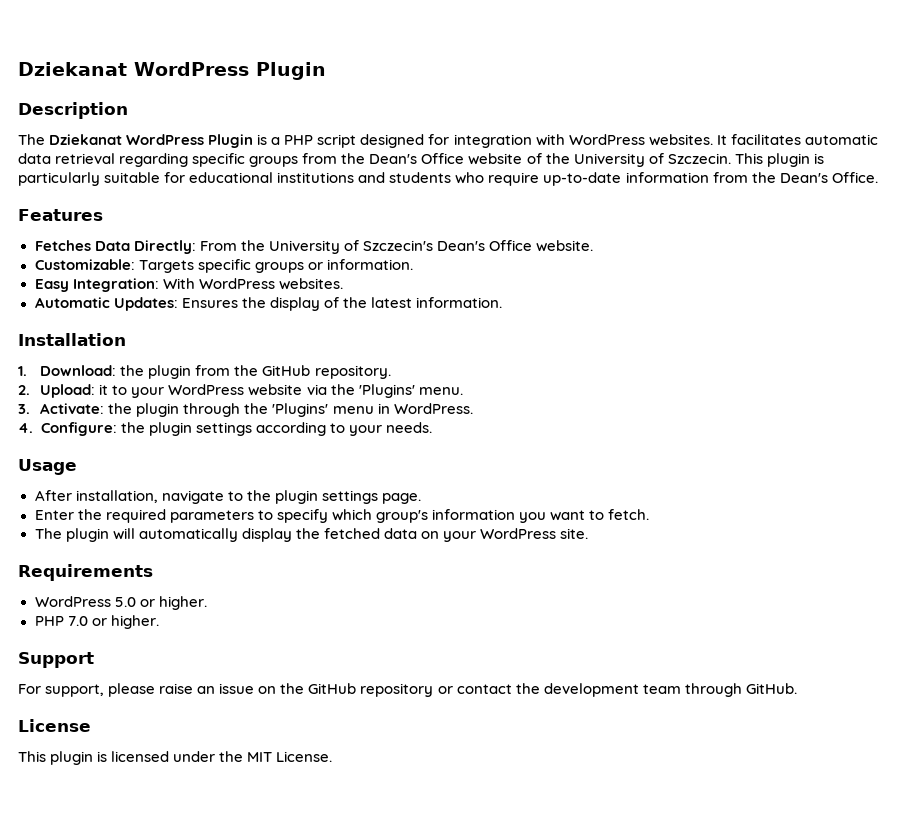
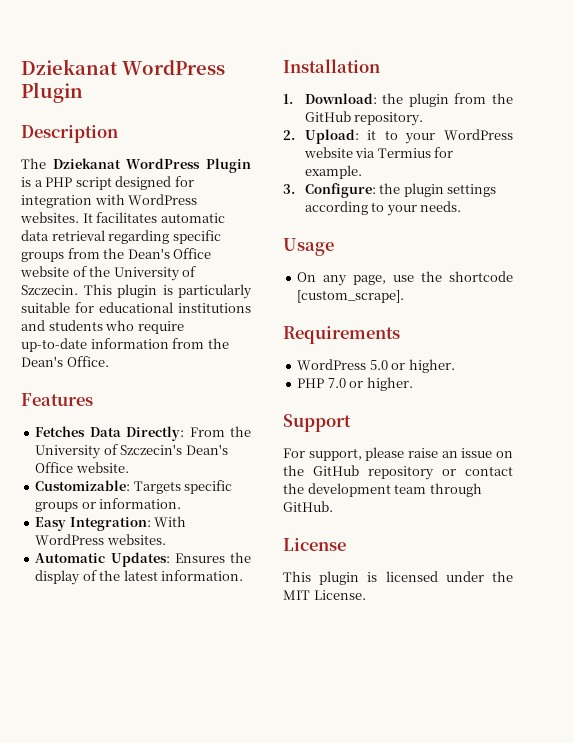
- 2. Upload: it to your WordPress website via the 'Plugins' menu.
- 3. Activate: the plugin through the 'Plugins' menu in WordPress.
- 4. Configure: the plugin settings according to your needs.
+ 2. Upload: it to your WordPress website via Termius for example.
+ 3. Configure: the plugin settings according to your needs.
- After installation, navigate to the plugin settings page.
- Enter the required parameters to specify which group's information you want to fetch.
- The plugin will automatically display the fetched data on your WordPress site.
+ On any page, use the shortcode [custom_scrape].

